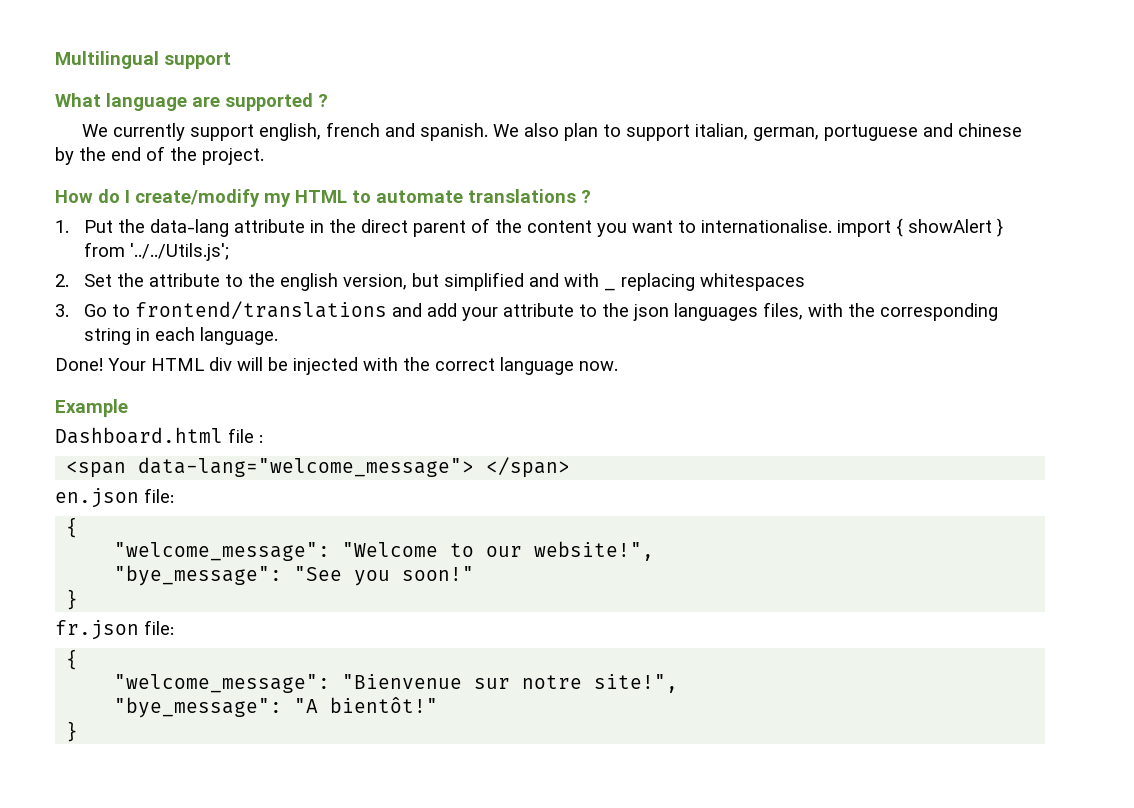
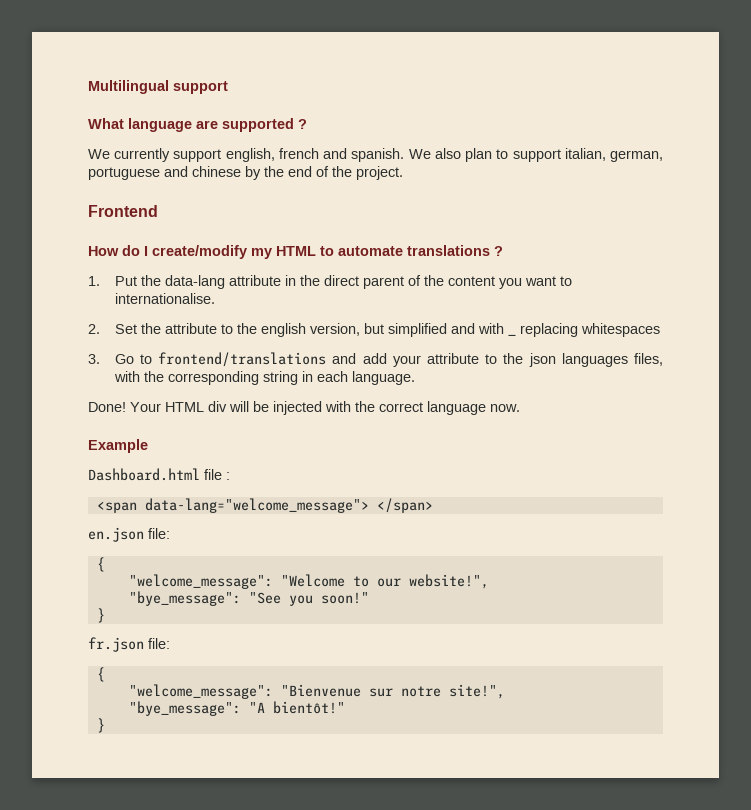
+ Frontend
- 1. Put the data-lang attribute in the direct parent of the content you want to internationalise. import { showAlert } from '../../Utils.js';
+ 1. Put the data-lang attribute in the direct parent of the content you want to internationalise.

